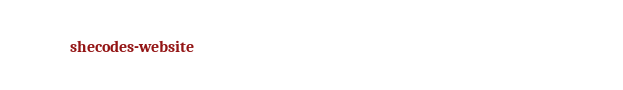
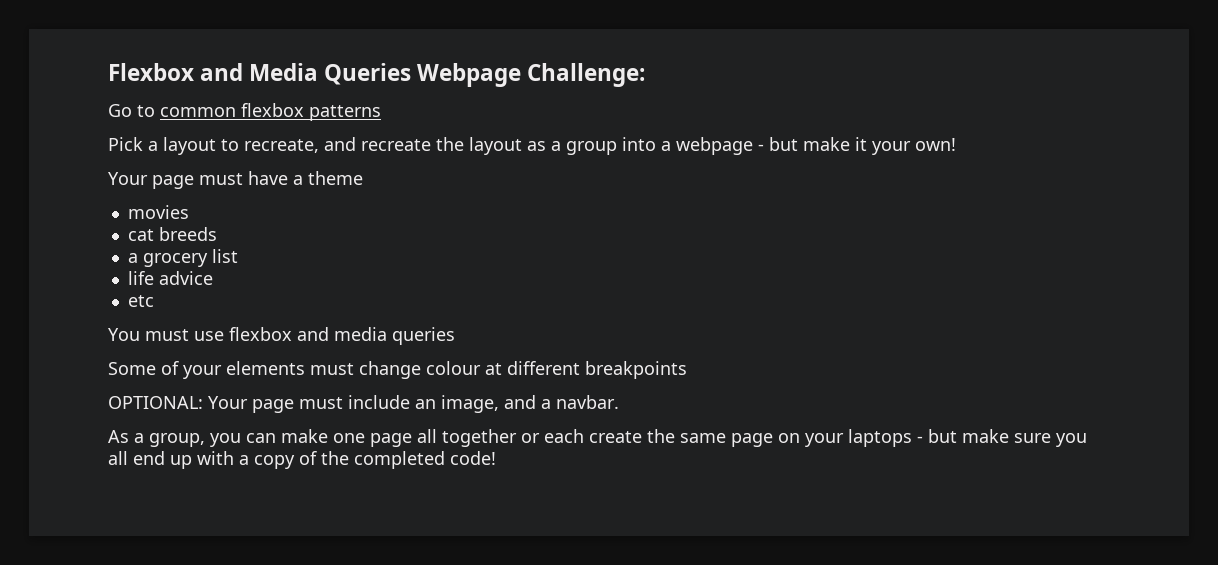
- shecodes-website
+ Flexbox and Media Queries Webpage Challenge:
+ Go to common flexbox patterns
+ Pick a layout to recreate, and recreate the layout as a group into a webpage - but make it your own!
+ Your page must have a theme
+ movies
+ cat breeds
+ a grocery list
+ life advice
+ etc
+ You must use flexbox and media queries
+ Some of your elements must change colour at different breakpoints
+ OPTIONAL: Your page must include an image, and a navbar.
+ As a group, you can make one page all together or each create the same page on your laptops - but make sure you all end up with a copy of the completed code!

